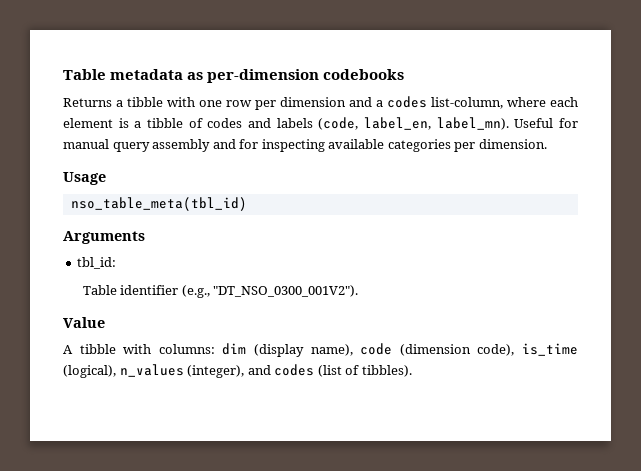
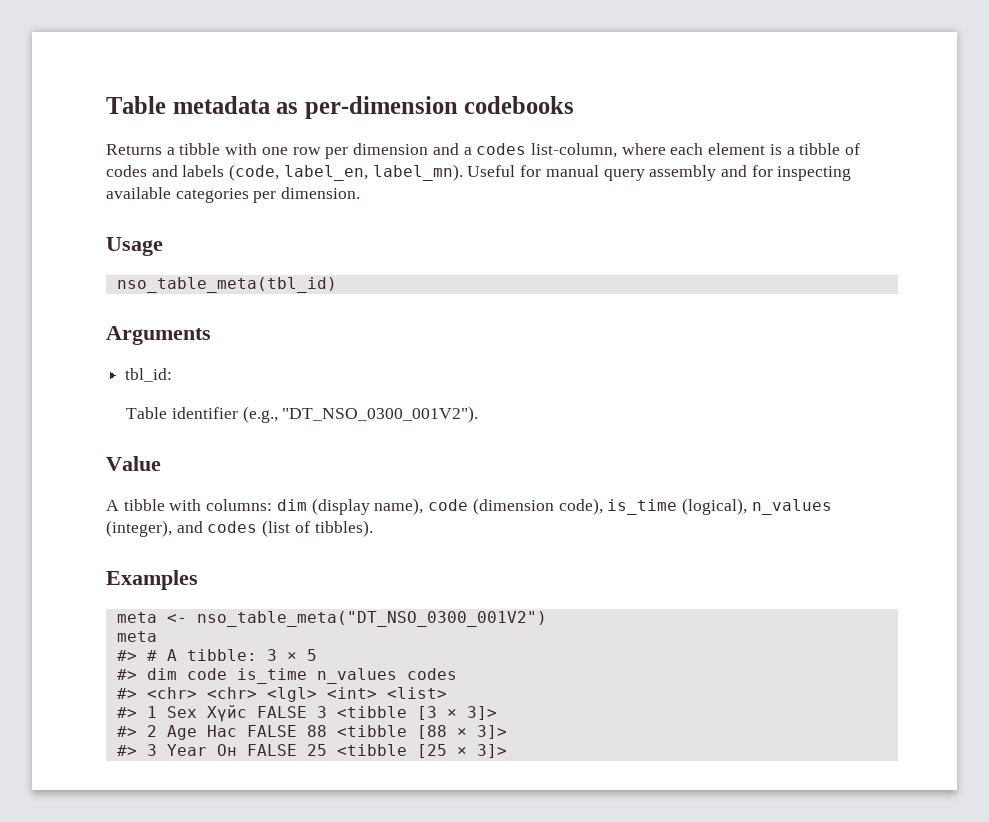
+ Examples
+ meta <- nso_table_meta("DT_NSO_0300_001V2")
+ meta
+ #> # A tibble: 3 × 5
+ #> dim code is_time n_values codes
+ #> <chr> <chr> <lgl> <int> <list>
+ #> 1 Sex Хүйс FALSE 3 <tibble [3 × 3]>
+ #> 2 Age Нас FALSE 88 <tibble [88 × 3]>
+ #> 3 Year Он FALSE 25 <tibble [25 × 3]>

